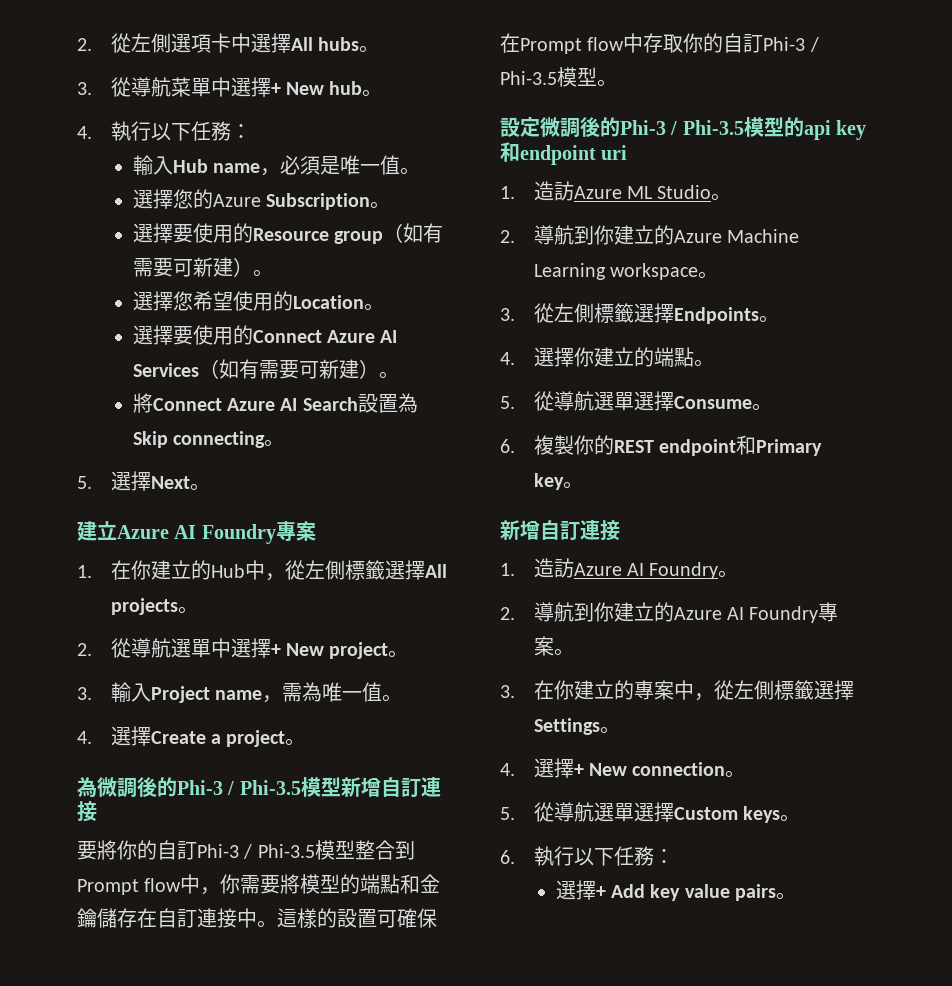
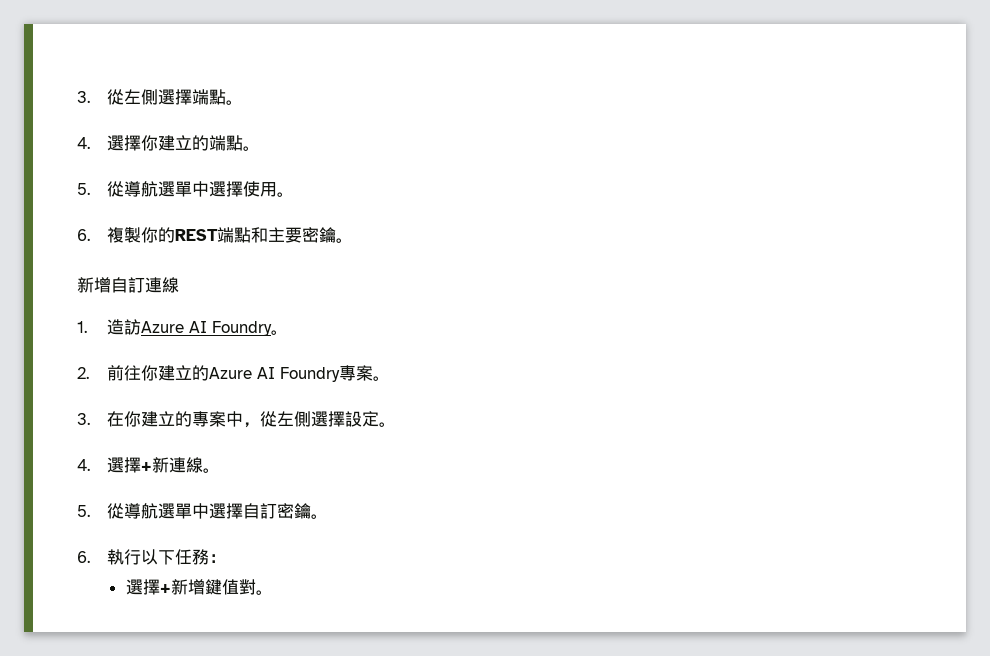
- 2.從左側選項卡中選擇All hubs。
- 3.從導航菜單中選擇+ New hub。
- 4.執行以下任務：
- 輸入Hub name，必須是唯一值。
- 選擇您的Azure Subscription。
- 選擇要使用的Resource group（如有需要可新建）。
- 選擇您希望使用的Location。
- 選擇要使用的Connect Azure AI Services（如有需要可新建）。
- 將Connect Azure AI Search設置為Skip connecting。
- 5.選擇Next。
- 建立Azure AI Foundry專案
- 1.在你建立的Hub中，從左側標籤選擇All projects。
- 2.從導航選單中選擇+ New project。
- 3.輸入Project name，需為唯一值。
- 4.選擇Create a project。
- 為微調後的Phi-3 / Phi-3.5模型新增自訂連接
- 要將你的自訂Phi-3 / Phi-3.5模型整合到Prompt flow中，你需要將模型的端點和金鑰儲存在自訂連接中。這樣的設置可確保在Prompt flow中存取你的自訂Phi-3 / Phi-3.5模型。
- 設定微調後的Phi-3 / Phi-3.5模型的api key和endpoint uri
- 1.造訪Azure ML Studio。
- 2.導航到你建立的Azure Machine Learning workspace。
- 3.從左側標籤選擇Endpoints。
+ 3.從左側選擇端點。
- 5.從導航選單選擇Consume。
+ 5.從導航選單中選擇使用。
- 6.複製你的REST endpoint和Primary key。
- 新增自訂連接
+ 6.複製你的REST端點和主要密鑰。
+ 新增自訂連線
- 2.導航到你建立的Azure AI Foundry專案。
+ 2.前往你建立的Azure AI Foundry專案。
- 3.在你建立的專案中，從左側標籤選擇Settings。
+ 3.在你建立的專案中，從左側選擇設定。
- 4.選擇+ New connection。
- 5.從導航選單選擇Custom keys。
+ 4.選擇+新連線。
+ 5.從導航選單中選擇自訂密鑰。
- 選擇+ Add key value pairs。
+ 選擇+新增鍵值對。

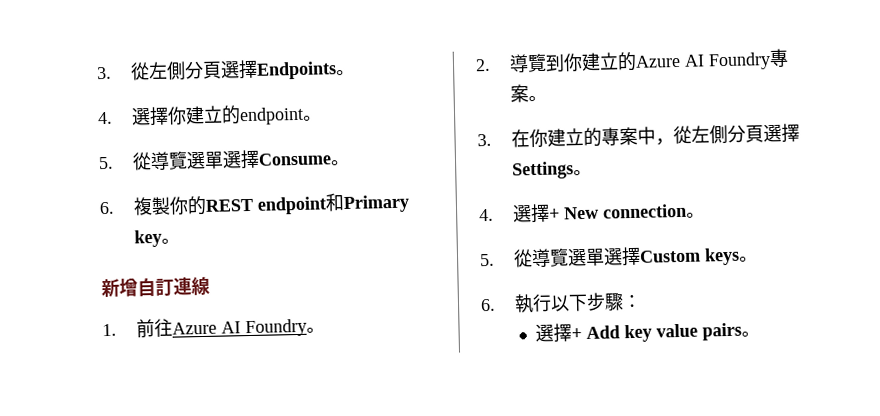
- 3.從左側選擇端點。
+ 3.從左側分頁選擇Endpoints。
- 4.選擇你建立的端點。
- 5.從導航選單中選擇使用。
+ 4.選擇你建立的endpoint。
+ 5.從導覽選單選擇Consume。
- 6.複製你的REST端點和主要密鑰。
+ 6.複製你的REST endpoint和Primary key。
- 1.造訪Azure AI Foundry。
+ 1.前往Azure AI Foundry。
- 2.前往你建立的Azure AI Foundry專案。
+ 2.導覽到你建立的Azure AI Foundry專案。
- 3.在你建立的專案中，從左側選擇設定。
+ 3.在你建立的專案中，從左側分頁選擇Settings。
- 4.選擇+新連線。
- 5.從導航選單中選擇自訂密鑰。
+ 4.選擇+ New connection。
+ 5.從導覽選單選擇Custom keys。
- 6.執行以下任務：
+ 6.執行以下步驟：
- 選擇+新增鍵值對。
+ 選擇+ Add key value pairs。

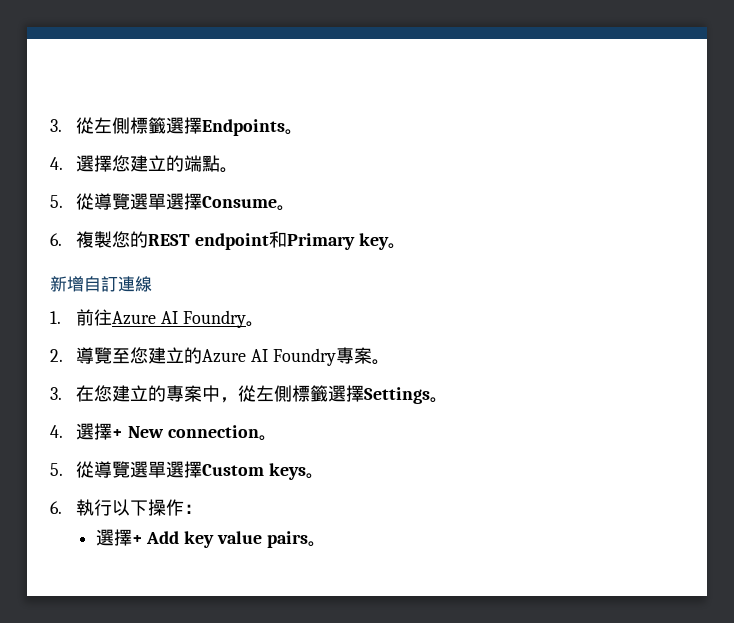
- 3.從左側分頁選擇Endpoints。
+ 3.從左側標籤選擇Endpoints。
- 4.選擇你建立的endpoint。
+ 4.選擇您建立的端點。
- 6.複製你的REST endpoint和Primary key。
+ 6.複製您的REST endpoint和Primary key。
- 2.導覽到你建立的Azure AI Foundry專案。
+ 2.導覽至您建立的Azure AI Foundry專案。
- 3.在你建立的專案中，從左側分頁選擇Settings。
+ 3.在您建立的專案中，從左側標籤選擇Settings。
- 6.執行以下步驟：
+ 6.執行以下操作：

